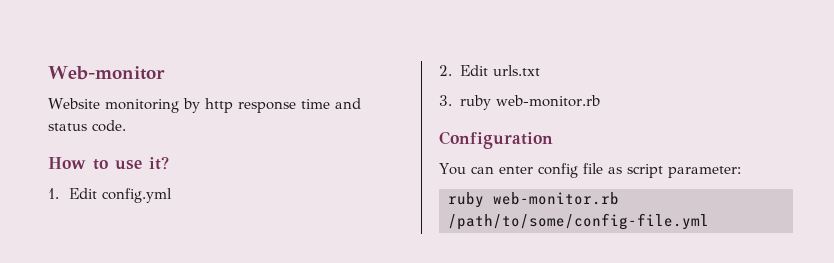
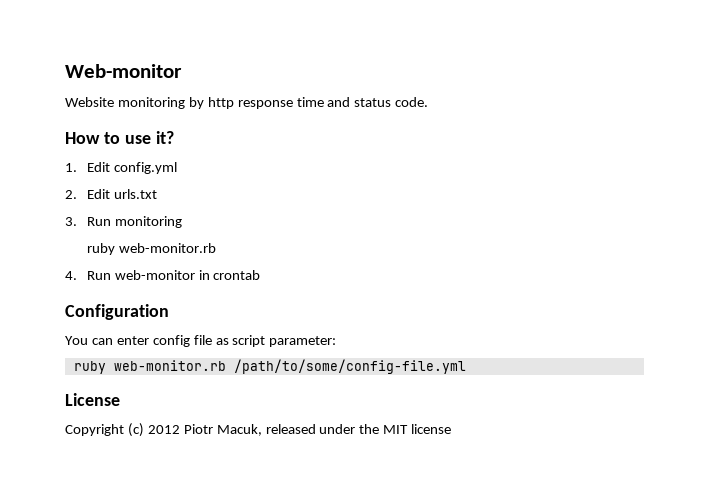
- 3. ruby web-monitor.rb
+ 3. Run monitoring
+ ruby web-monitor.rb
+ 4. Run web-monitor in crontab
+ License
+ Copyright (c) 2012 Piotr Macuk, released under the MIT license

